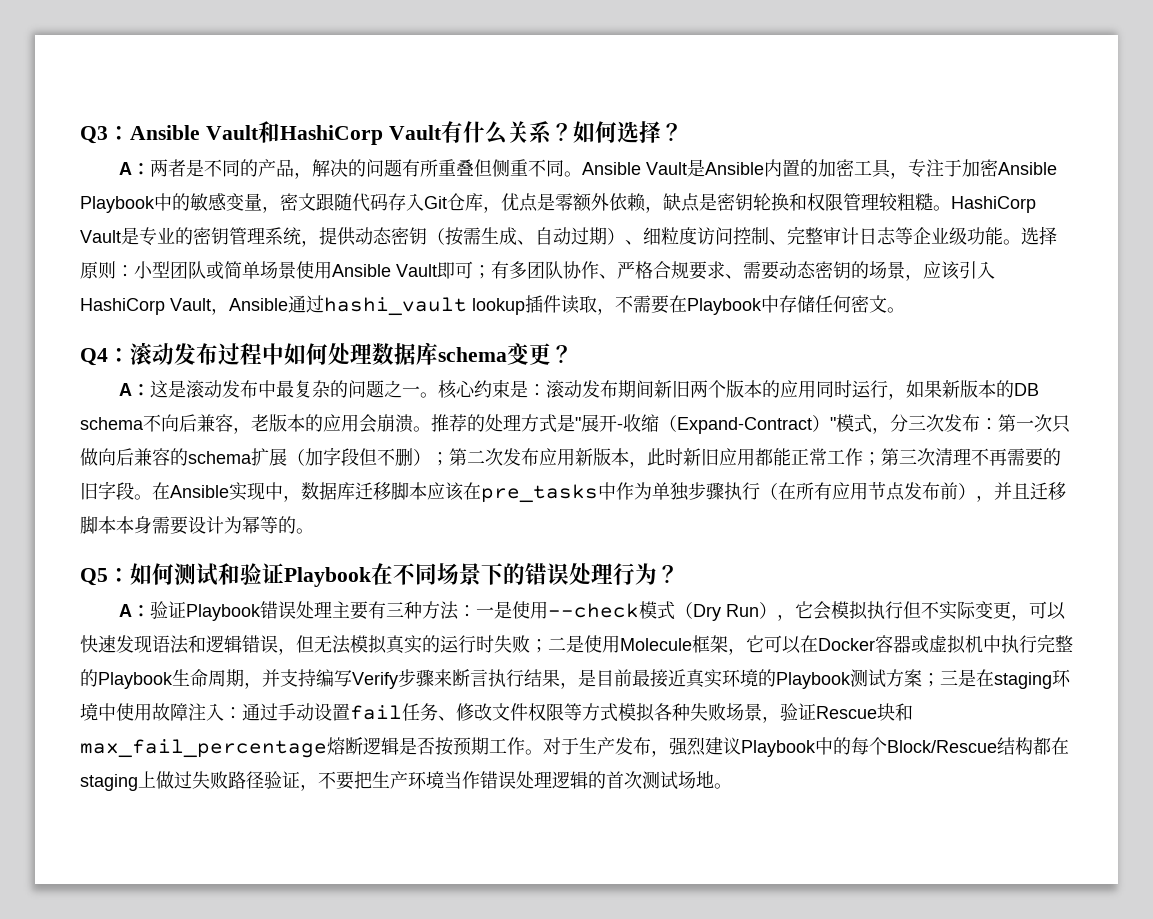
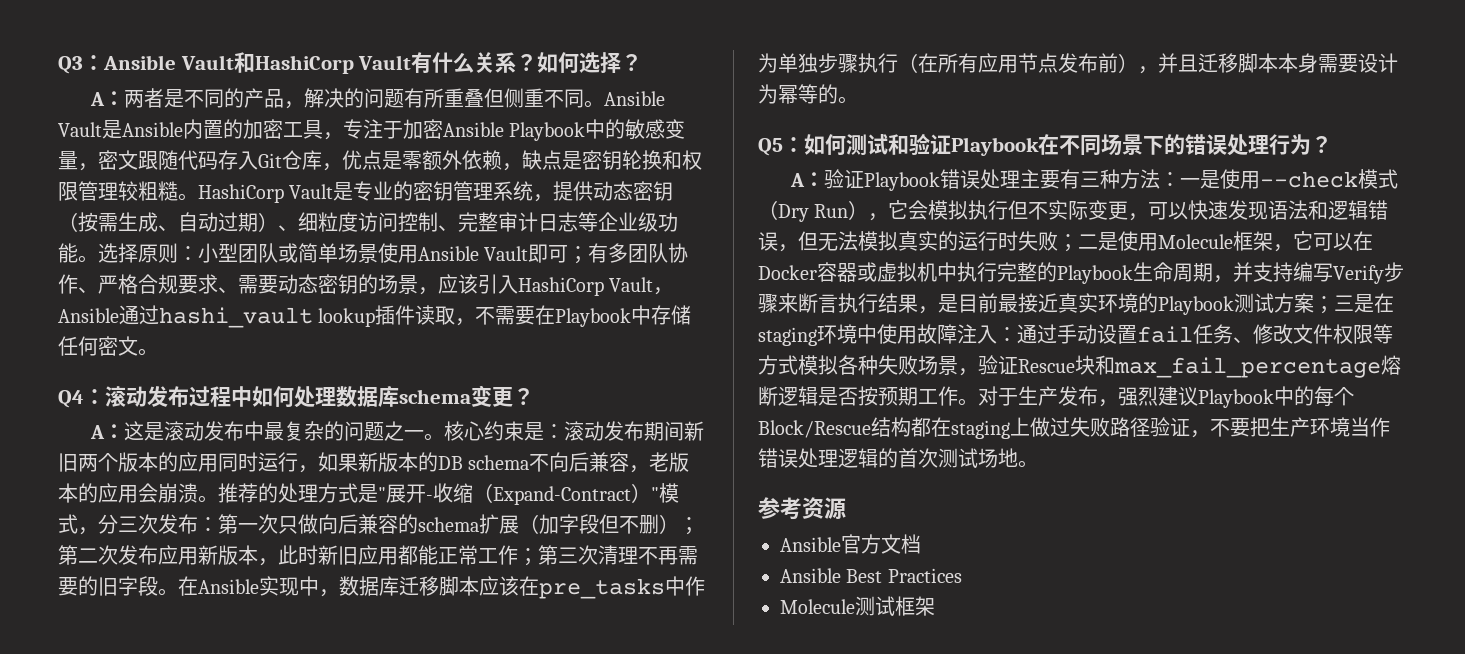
+ 参考资源
+ Ansible官方文档
+ Ansible Best Practices
+ Molecule测试框架

